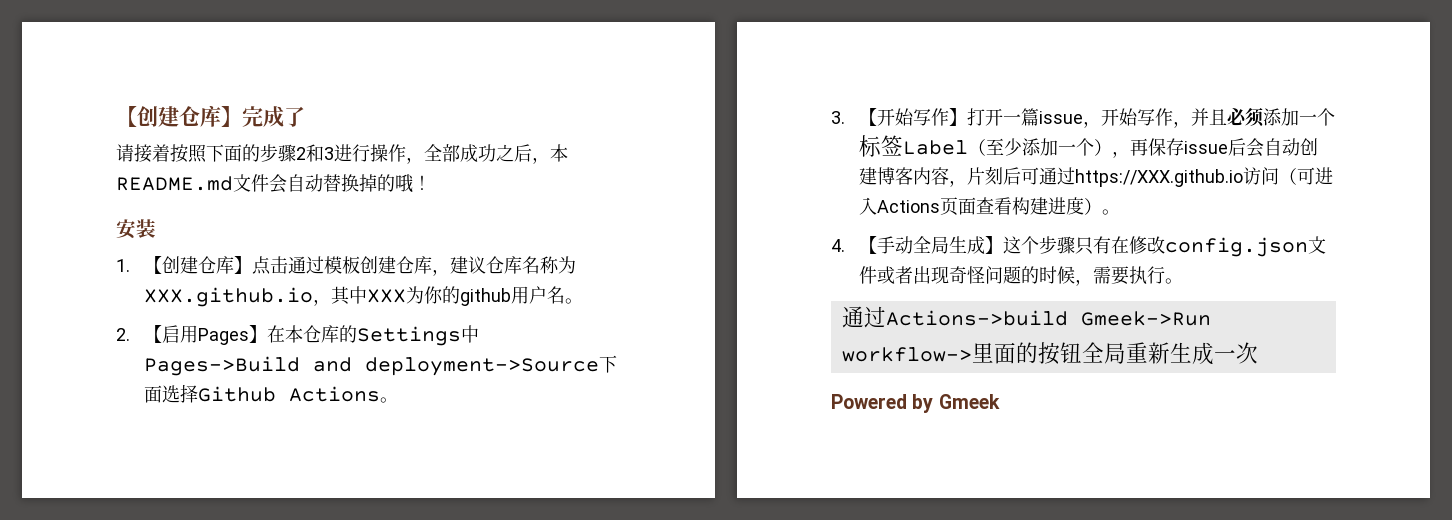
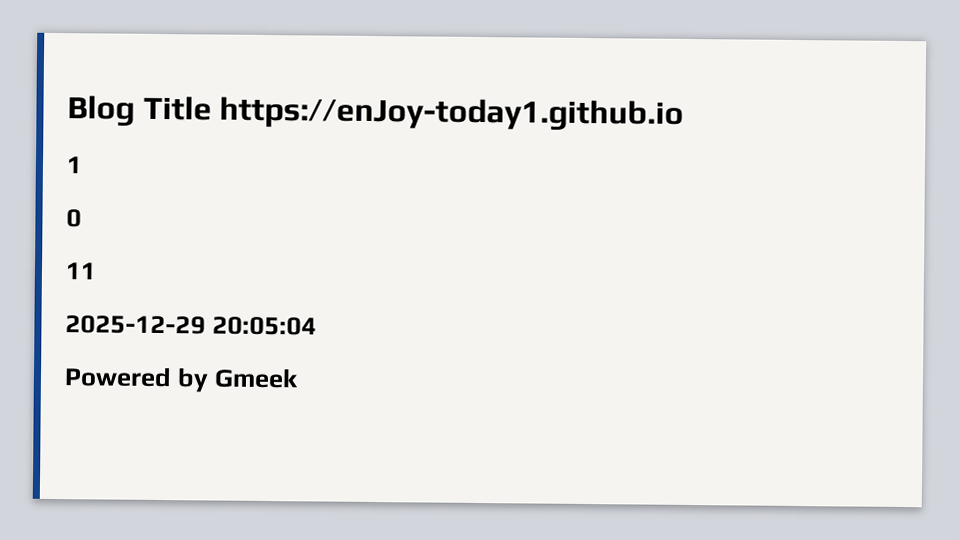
- 【创建仓库】完成了
- 请接着按照下面的步骤2和3进行操作，全部成功之后，本README.md文件会自动替换掉的哦！
- 安装
- 1.【创建仓库】点击通过模板创建仓库，建议仓库名称为XXX.github.io，其中XXX为你的github用户名。
- 2.【启用Pages】在本仓库的Settings中Pages->Build and deployment->Source下面选择Github Actions。
- 3.【开始写作】打开一篇issue，开始写作，并且必须添加一个标签Label（至少添加一个），再保存issue后会自动创建博客内容，片刻后可通过https://XXX.github.io访问（可进入Actions页面查看构建进度）。
- 4.【手动全局生成】这个步骤只有在修改config.json文件或者出现奇怪问题的时候，需要执行。
- 通过Actions->build Gmeek->Run workflow->里面的按钮全局重新生成一次
+ Blog Title https://enJoy-today1.github.io
+ 1
+ 0
+ 11
+ 2025-12-29 20:05:04

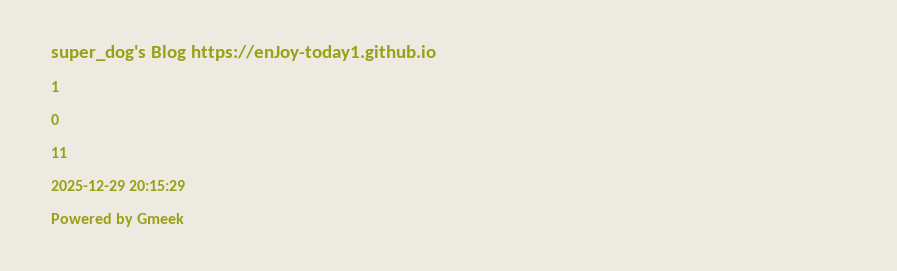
- Blog Title https://enJoy-today1.github.io
+ super_dog's Blog https://enJoy-today1.github.io
- 2025-12-29 20:05:04
+ 2025-12-29 20:15:29

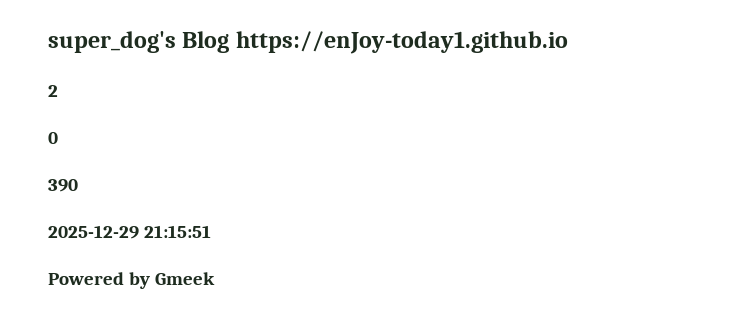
- 1
+ 2
- 11
+ 390
- 2025-12-29 20:15:29
+ 2025-12-29 21:15:51

